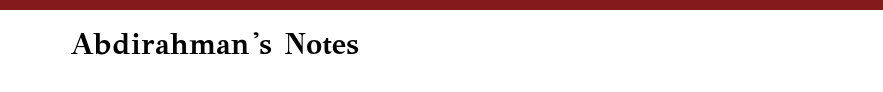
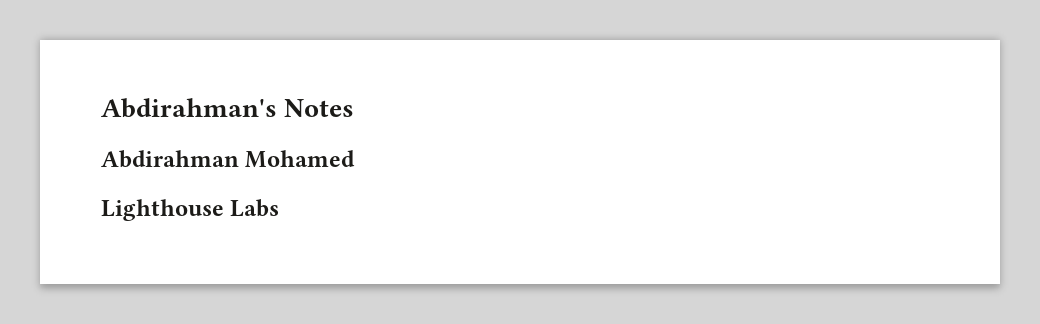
+ Abdirahman Mohamed
+ Lighthouse Labs

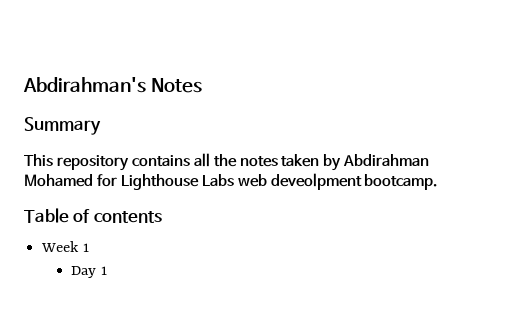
- Abdirahman Mohamed
- Lighthouse Labs
+ Summary
+ This repository contains all the notes taken by Abdirahman Mohamed for Lighthouse Labs web deveolpment bootcamp.
+ Table of contents
+ Week 1
+ Day 1

